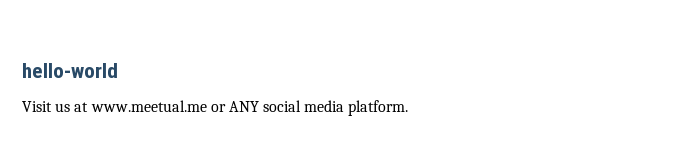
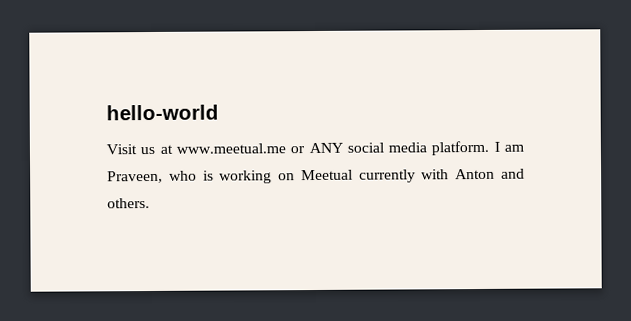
+ I am Praveen, who is working on Meetual currently with Anton and others.

